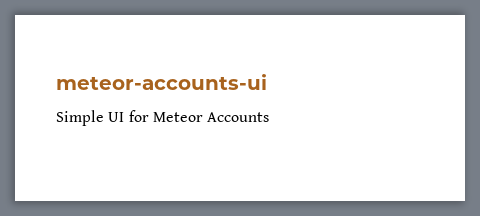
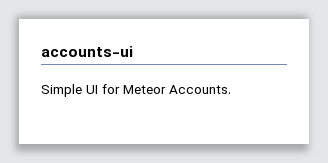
- meteor-accounts-ui
+ accounts-ui
- Simple UI for Meteor Accounts
+ Simple UI for Meteor Accounts.

